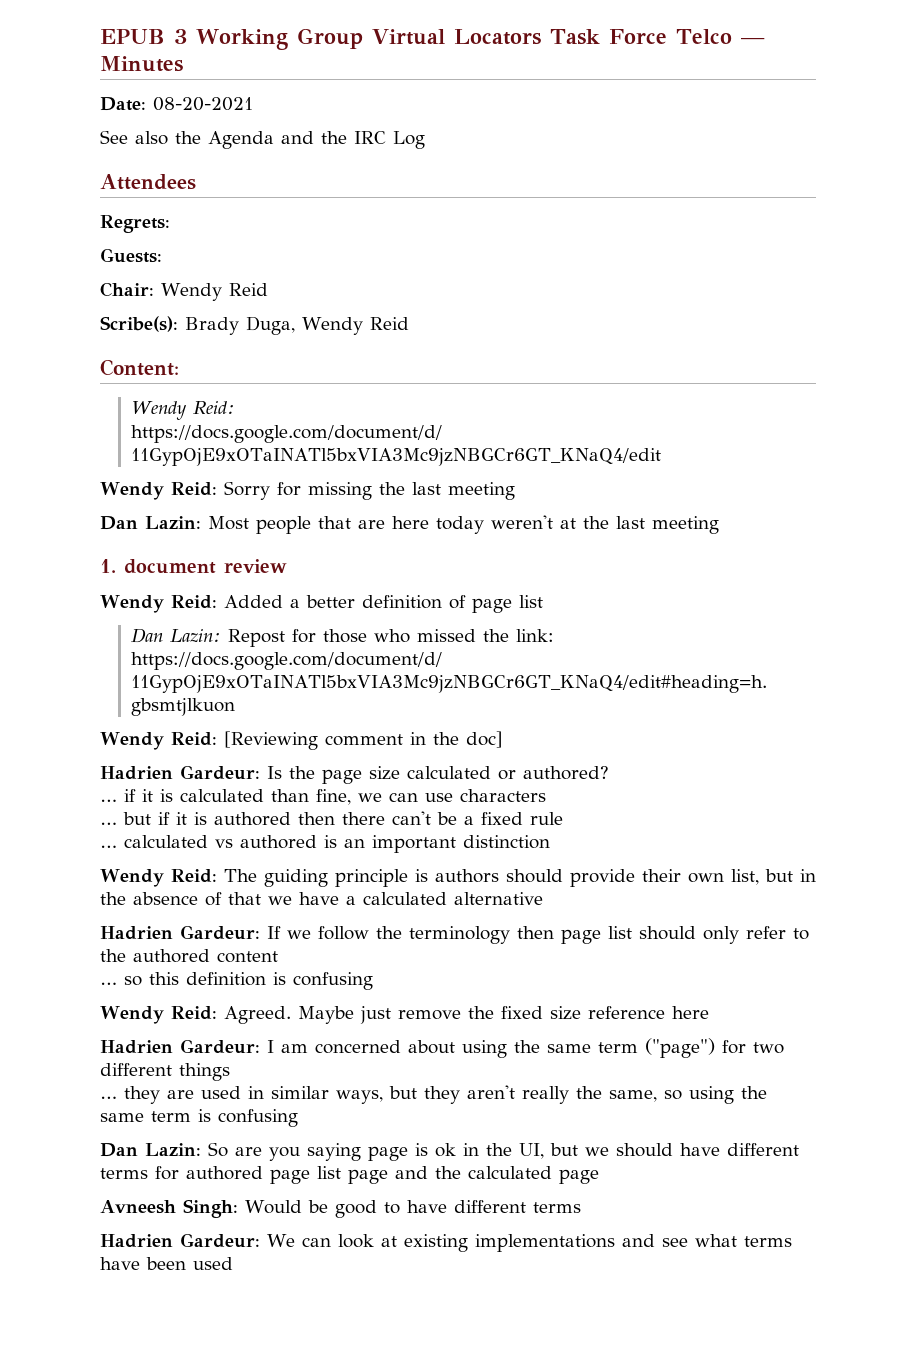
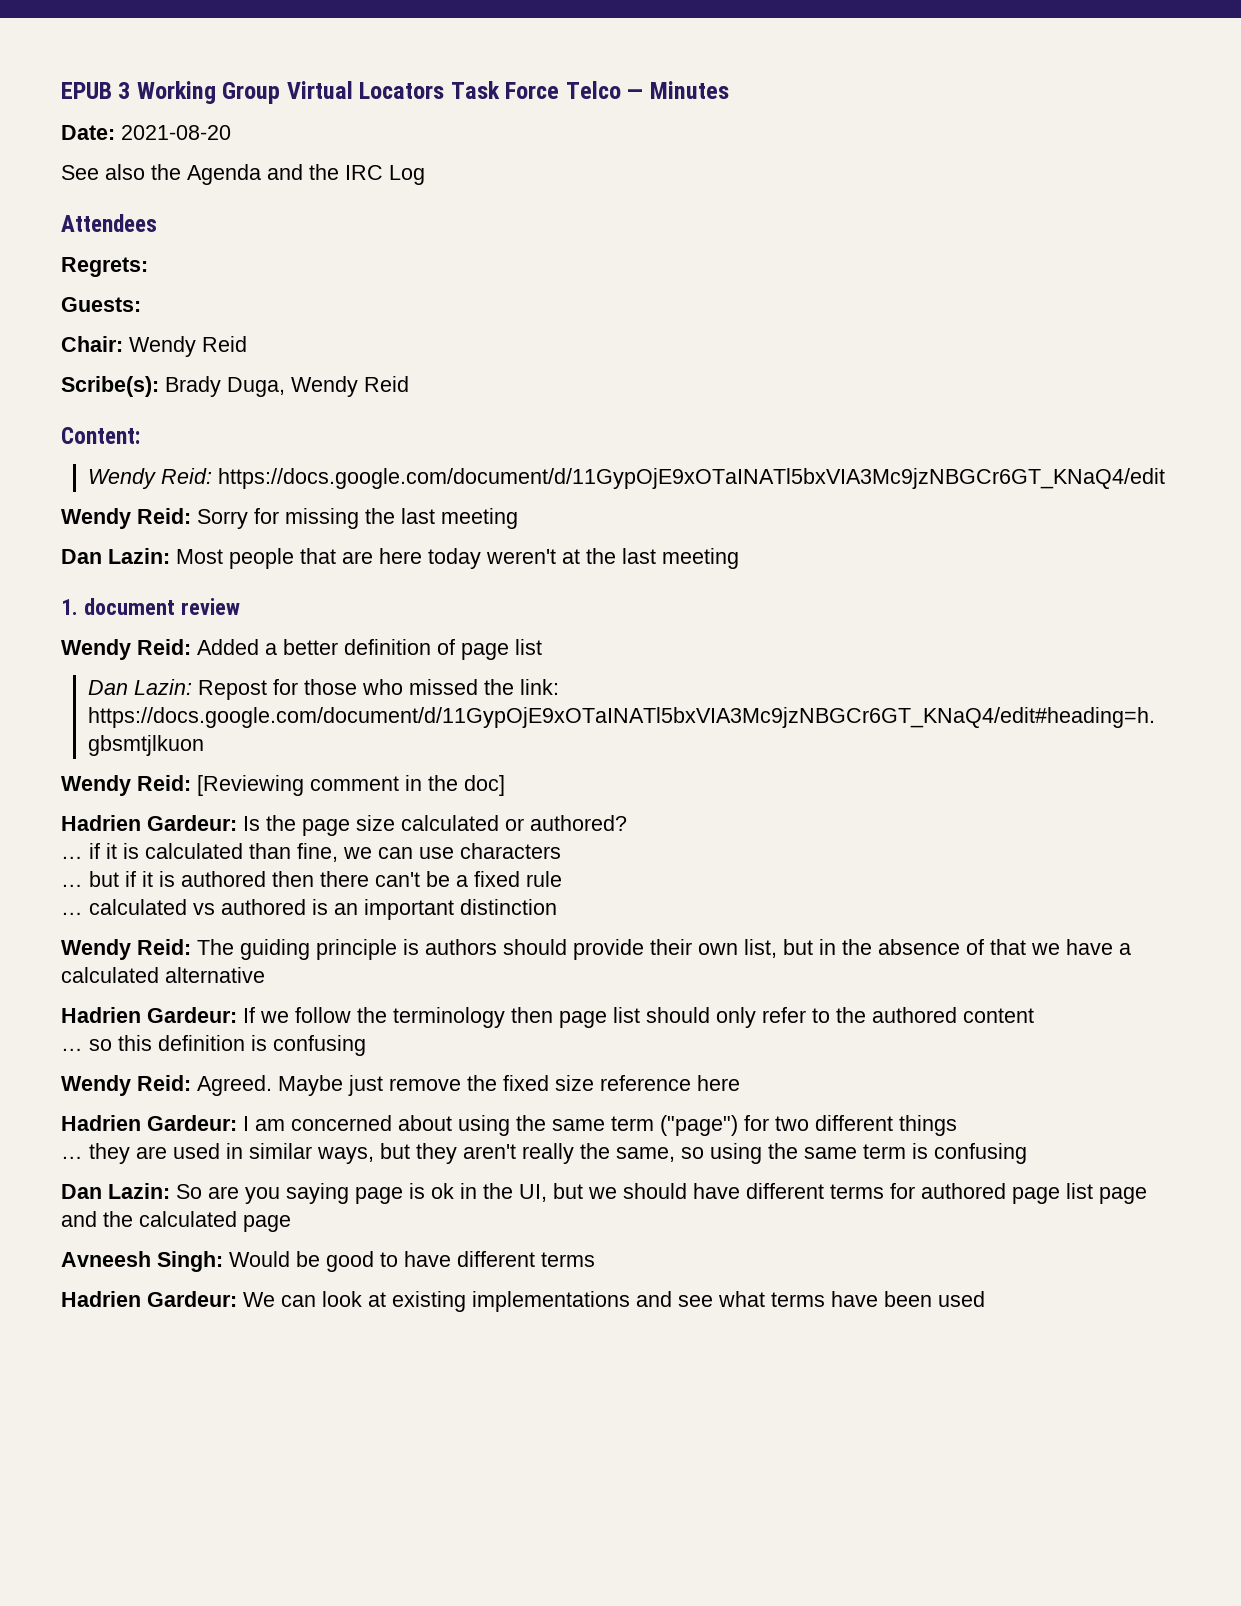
- Date: 08-20-2021
+ Date: 2021-08-20

